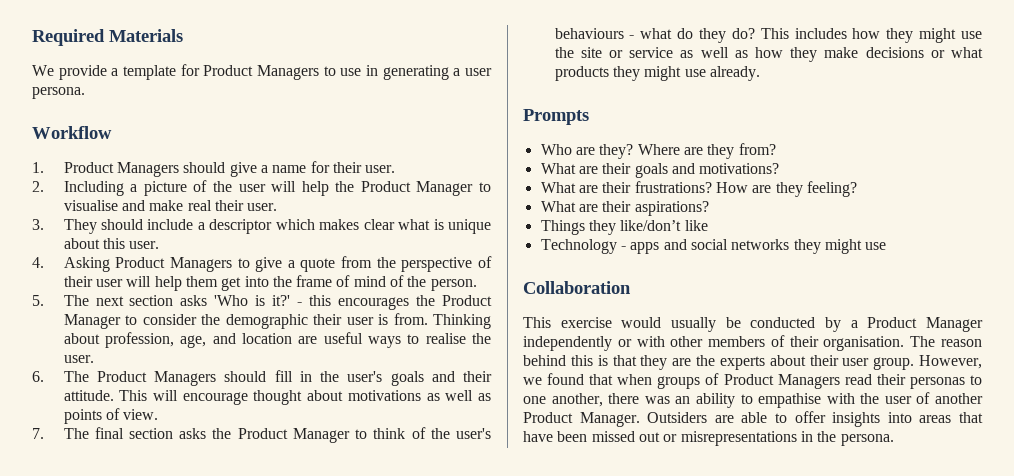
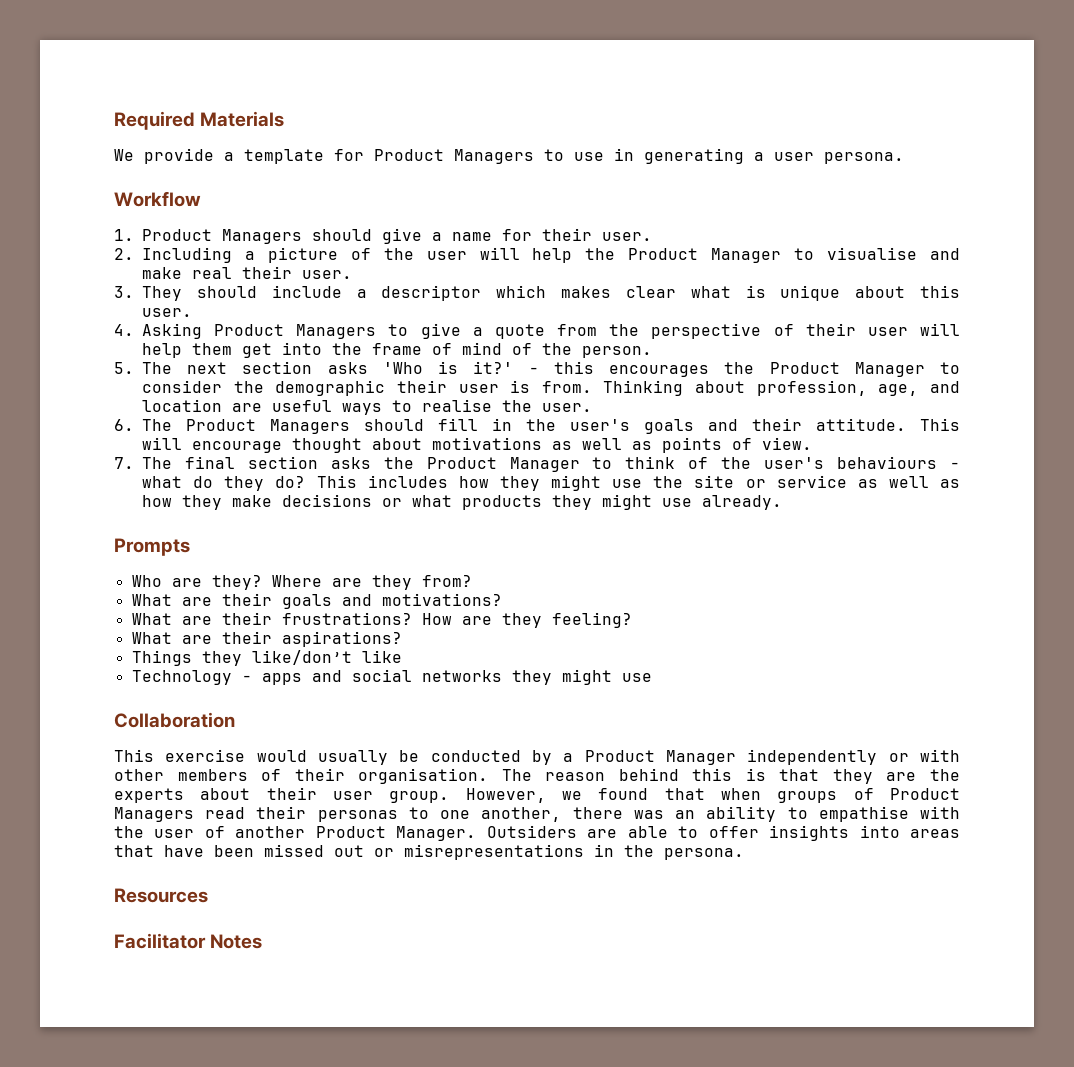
+ Resources
+ Facilitator Notes

